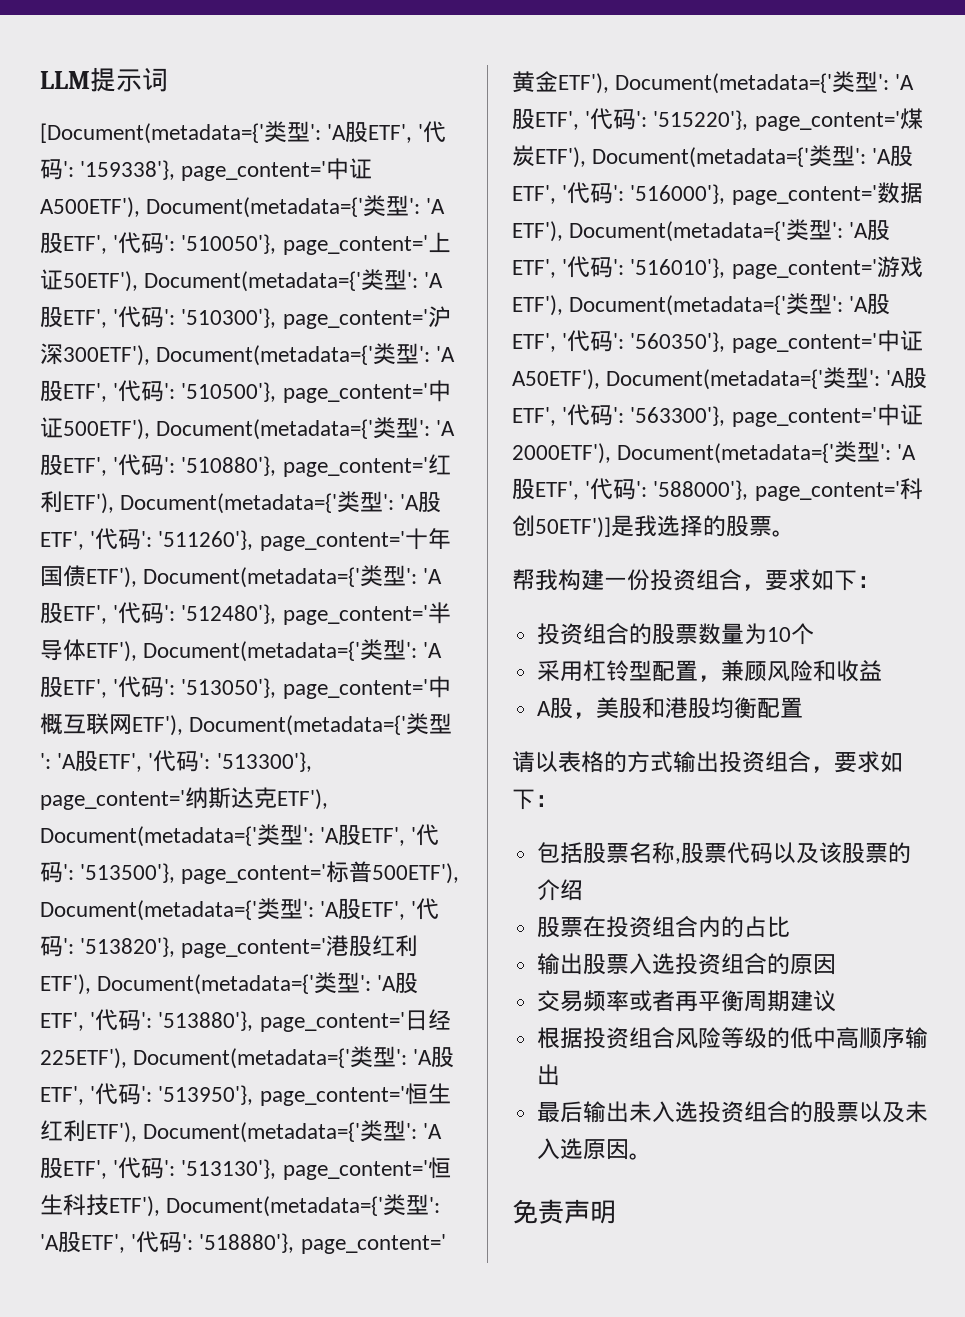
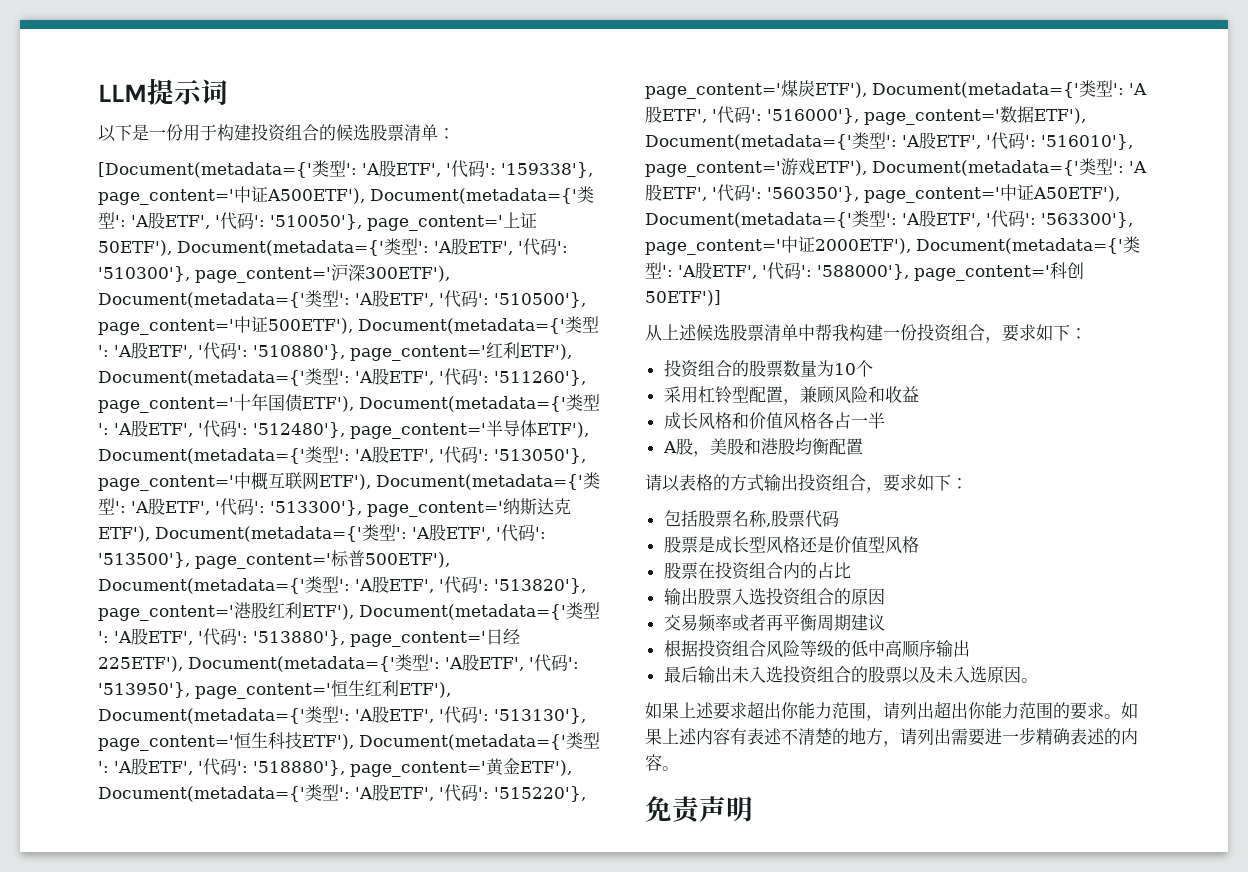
+ 以下是一份用于构建投资组合的候选股票清单：
- '588000'}, page_content='科创50ETF')]是我选择的股票。
- 帮我构建一份投资组合，要求如下：
+ '588000'}, page_content='科创50ETF')]
+ 从上述候选股票清单中帮我构建一份投资组合，要求如下：
+ 成长风格和价值风格各占一半
- 包括股票名称,股票代码以及该股票的介绍
+ 包括股票名称,股票代码
+ 股票是成长型风格还是价值型风格
+ 如果上述要求超出你能力范围，请列出超出你能力范围的要求。如果上述内容有表述不清楚的地方，请列出需要进一步精确表述的内容。

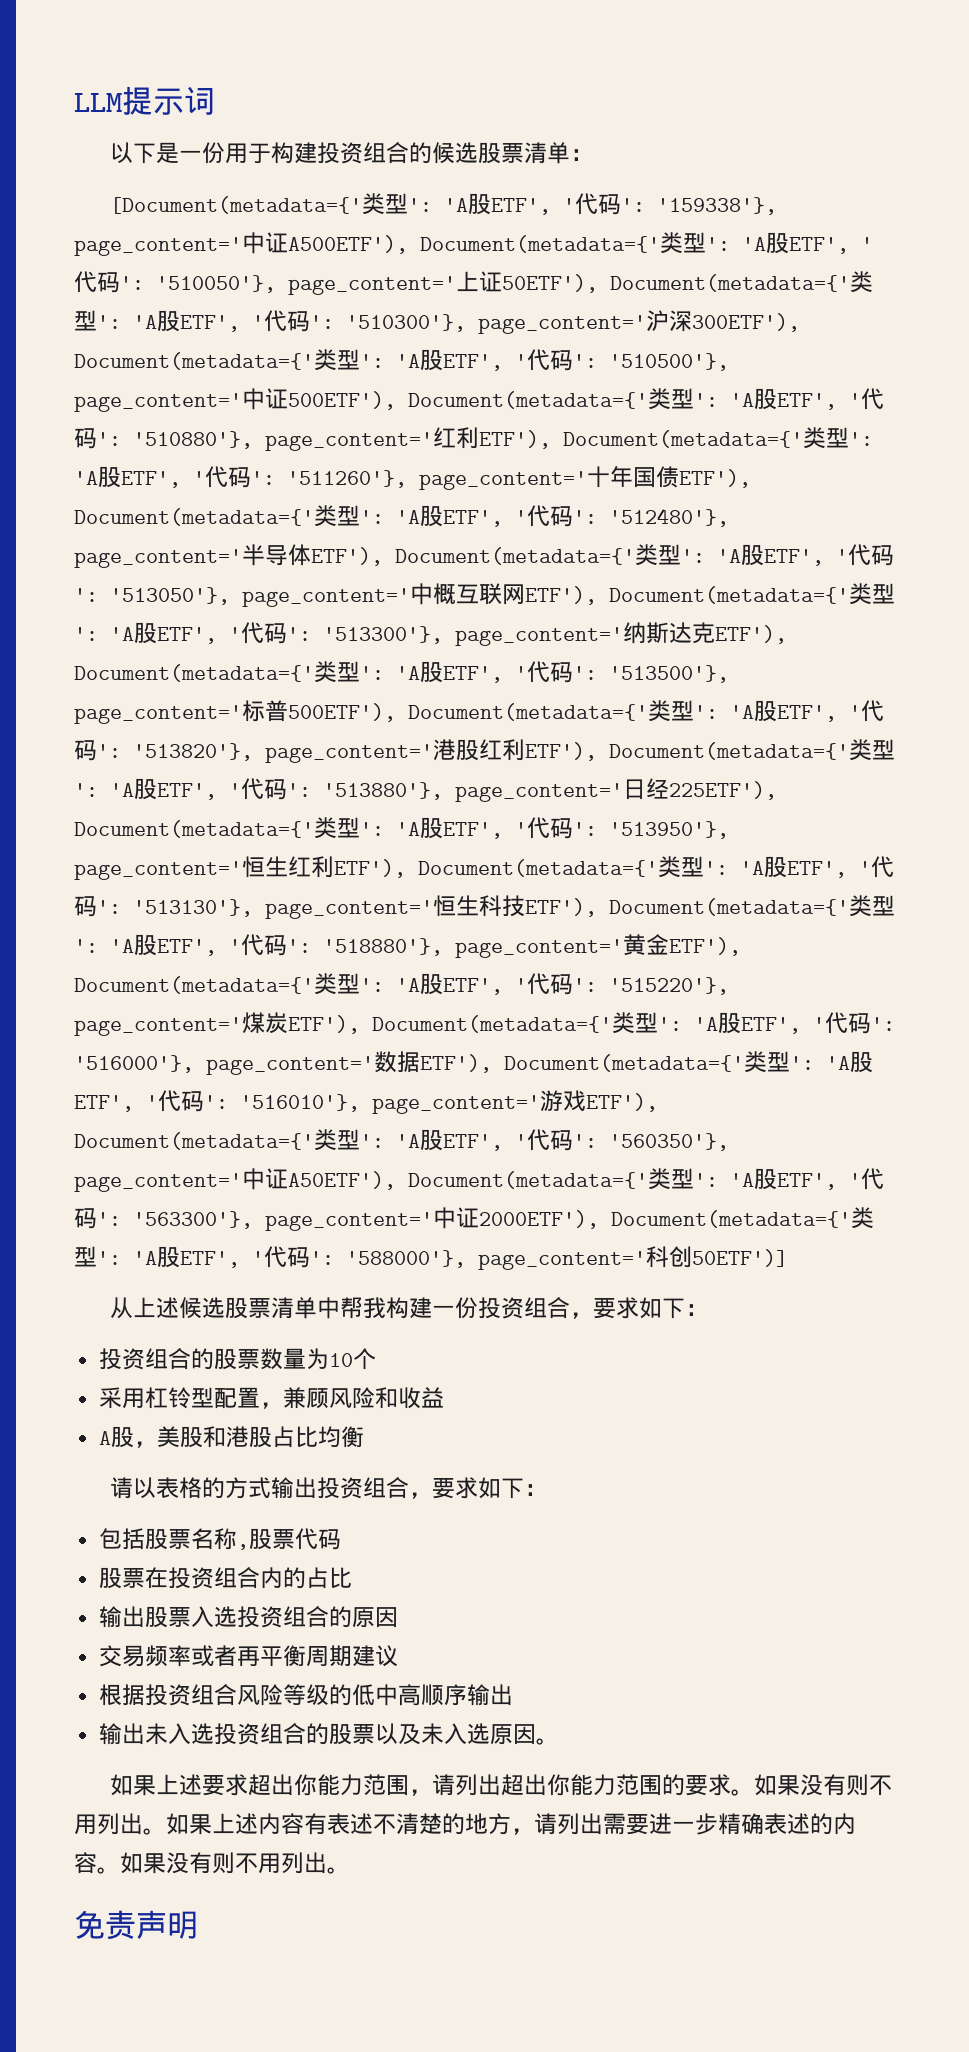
- 成长风格和价值风格各占一半
- A股，美股和港股均衡配置
+ A股，美股和港股占比均衡
- 股票是成长型风格还是价值型风格
- 最后输出未入选投资组合的股票以及未入选原因。
+ 输出未入选投资组合的股票以及未入选原因。
- 如果上述内容有表述不清楚的地方，请列出需要进一步精确表述的内容。
+ 如果没有则不用列出。如果上述内容有表述不清楚的地方，请列出需要进一步精确表述的内容。如果没有则不用列出。

